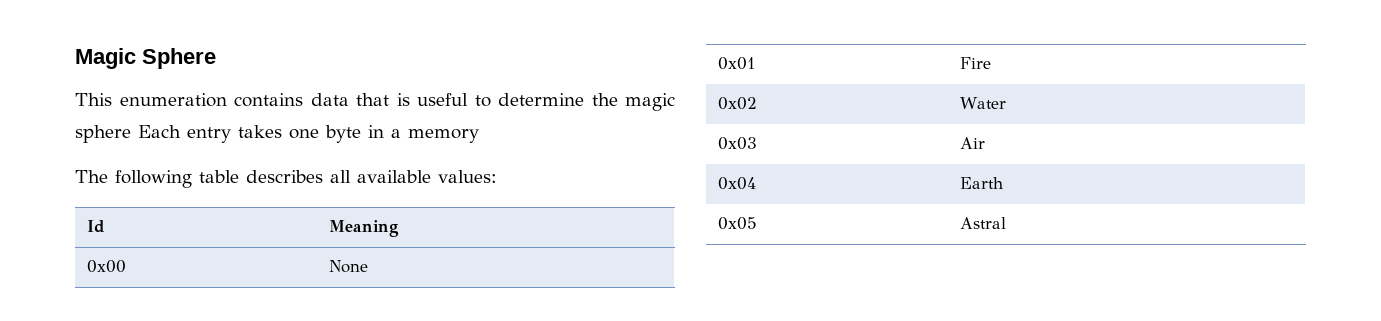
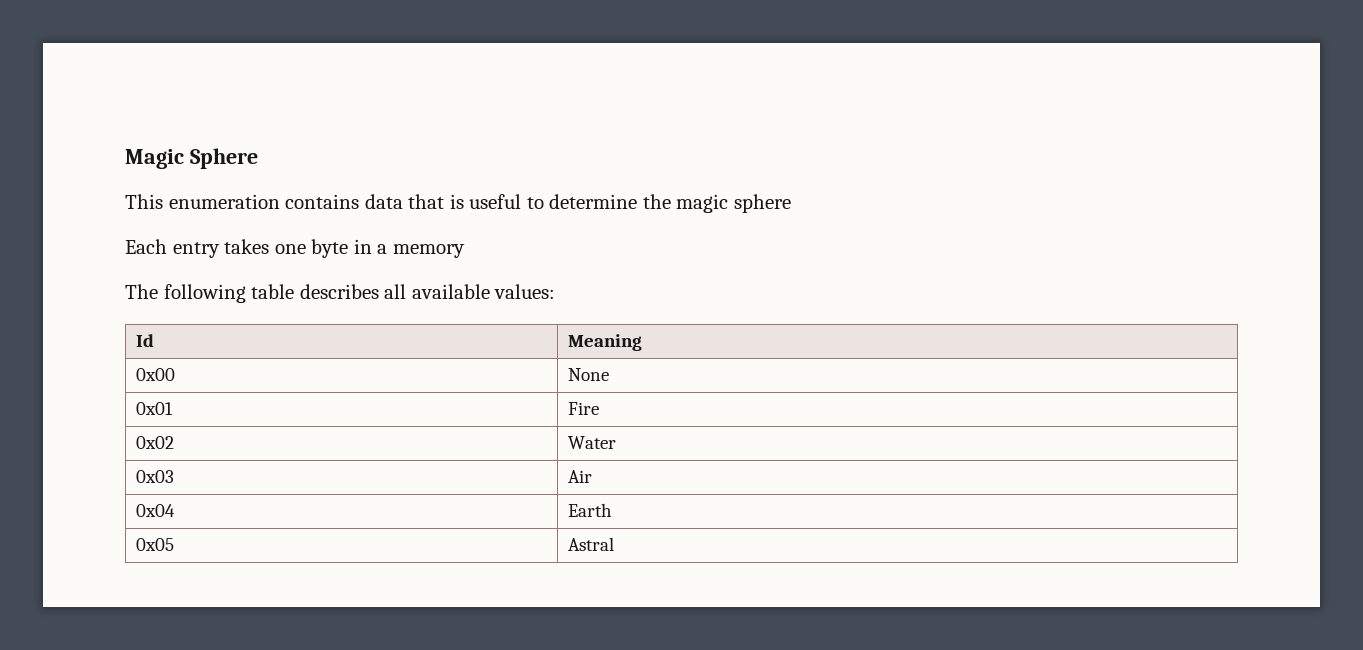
- This enumeration contains data that is useful to determine the magic sphere Each entry takes one byte in a memory
+ This enumeration contains data that is useful to determine the magic sphere
+ Each entry takes one byte in a memory

